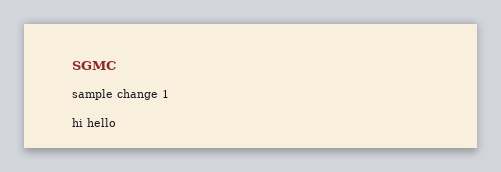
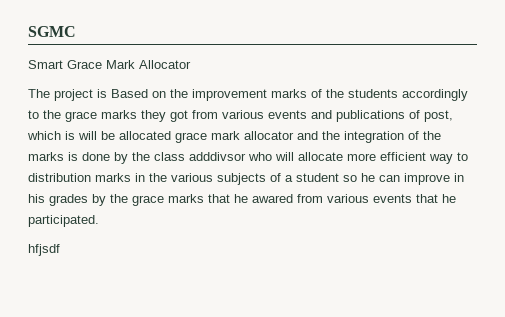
- sample change 1
- hi hello
+ Smart Grace Mark Allocator
+ The project is Based on the improvement marks of the students accordingly to the grace marks they got from various events and publications of post, which is will be allocated grace mark allocator and the integration of the marks is done by the class adddivsor who will allocate more efficient way to distribution marks in the various subjects of a student so he can improve in his grades by the grace marks that he awared from various events that he participated.
+ hfjsdf

